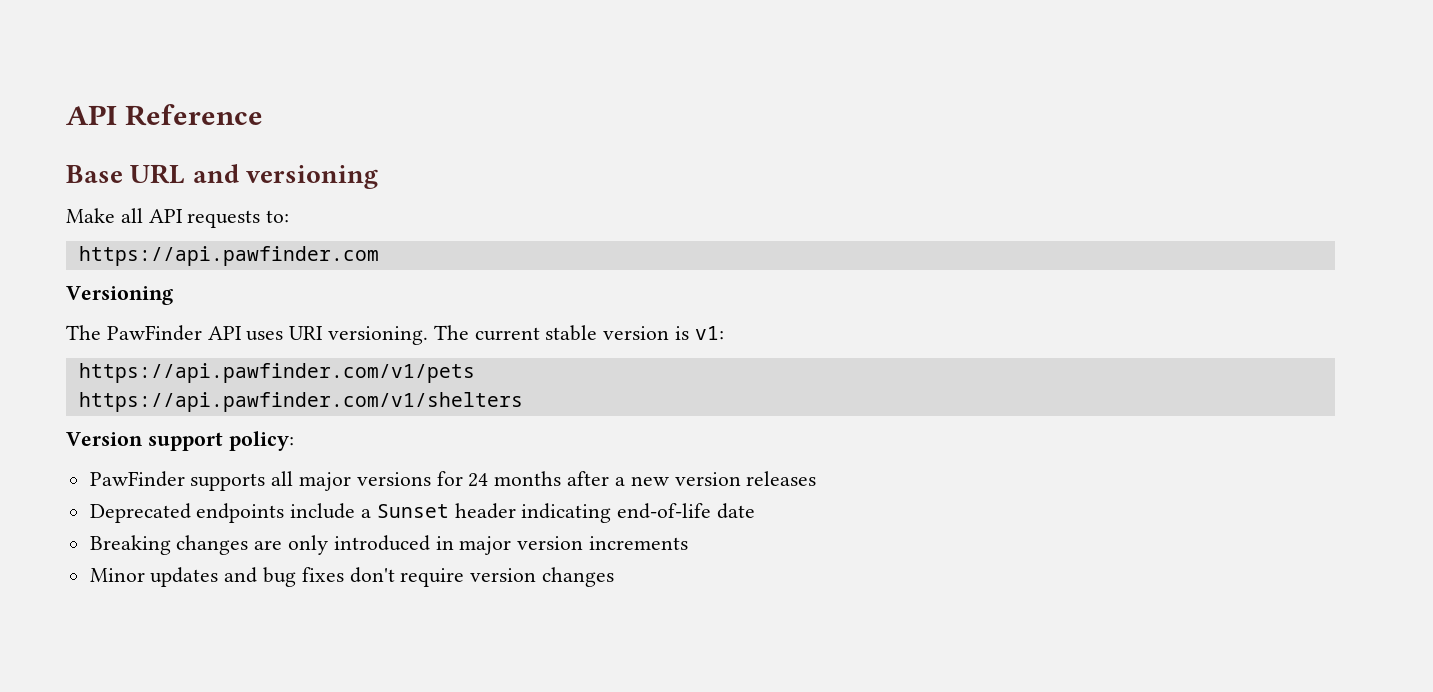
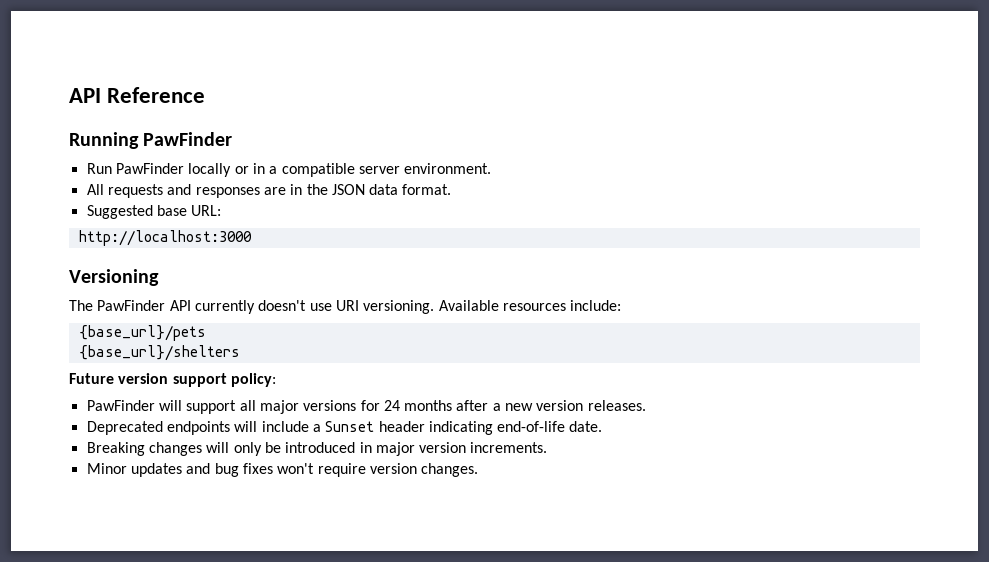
- Base URL and versioning
- Make all API requests to:
- https://api.pawfinder.com
+ Running PawFinder
+ Run PawFinder locally or in a compatible server environment.
+ All requests and responses are in the JSON data format.
+ Suggested base URL:
+ http://localhost:3000
  Versioning
- The PawFinder API uses URI versioning. The current stable version is v1:
- https://api.pawfinder.com/v1/pets
- https://api.pawfinder.com/v1/shelters
- Version support policy:
+ The PawFinder API currently doesn't use URI versioning. Available resources include:
+ {base_url}/pets
+ {base_url}/shelters
+ Future version support policy:
- PawFinder supports all major versions for 24 months after a new version releases
+ PawFinder will support all major versions for 24 months after a new version releases.
- Deprecated endpoints include a Sunset header indicating end-of-life date
+ Deprecated endpoints will include a Sunset header indicating end-of-life date.
- Breaking changes are only introduced in major version increments
+ Breaking changes will only be introduced in major version increments.
- Minor updates and bug fixes don't require version changes
+ Minor updates and bug fixes won't require version changes.

